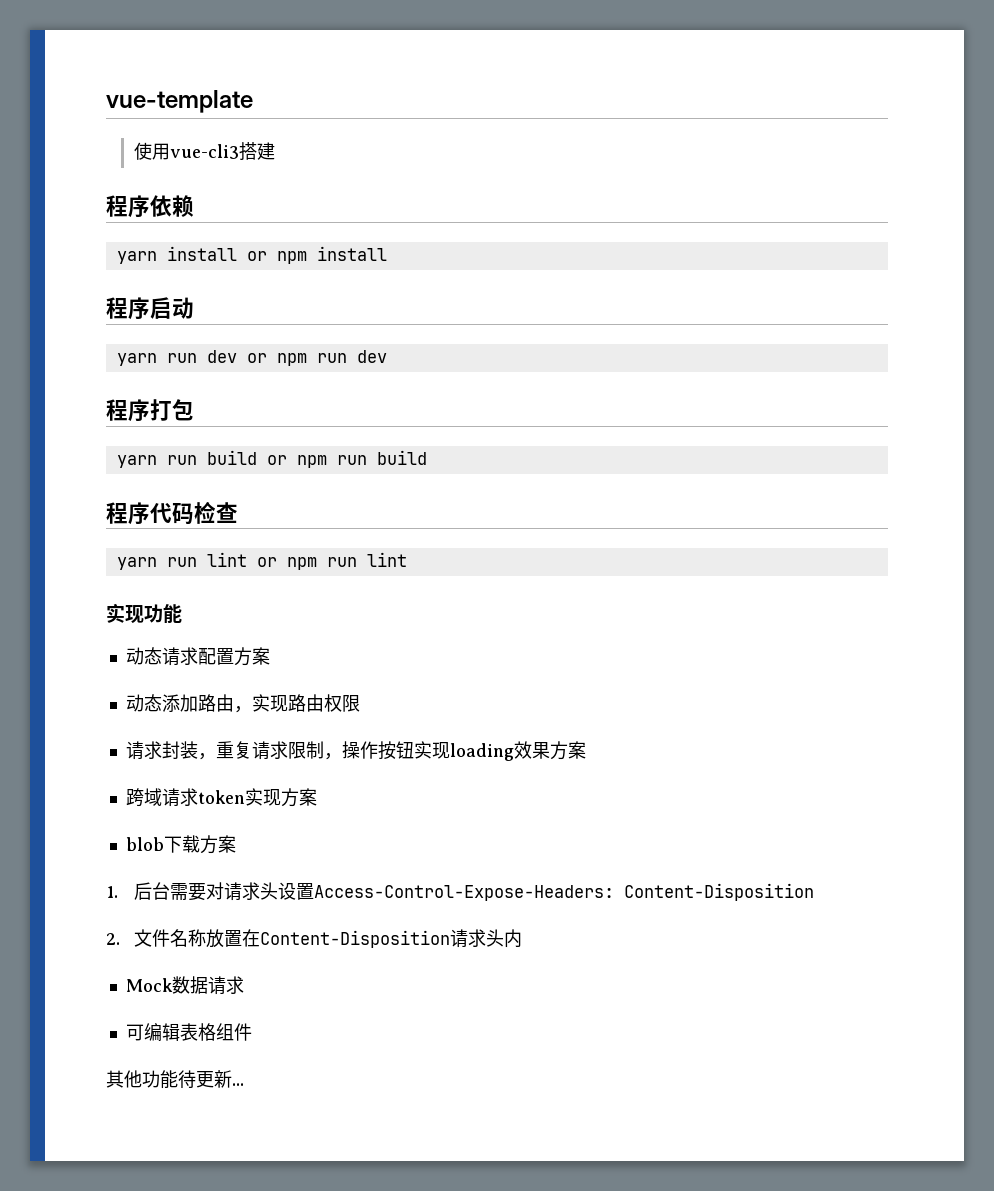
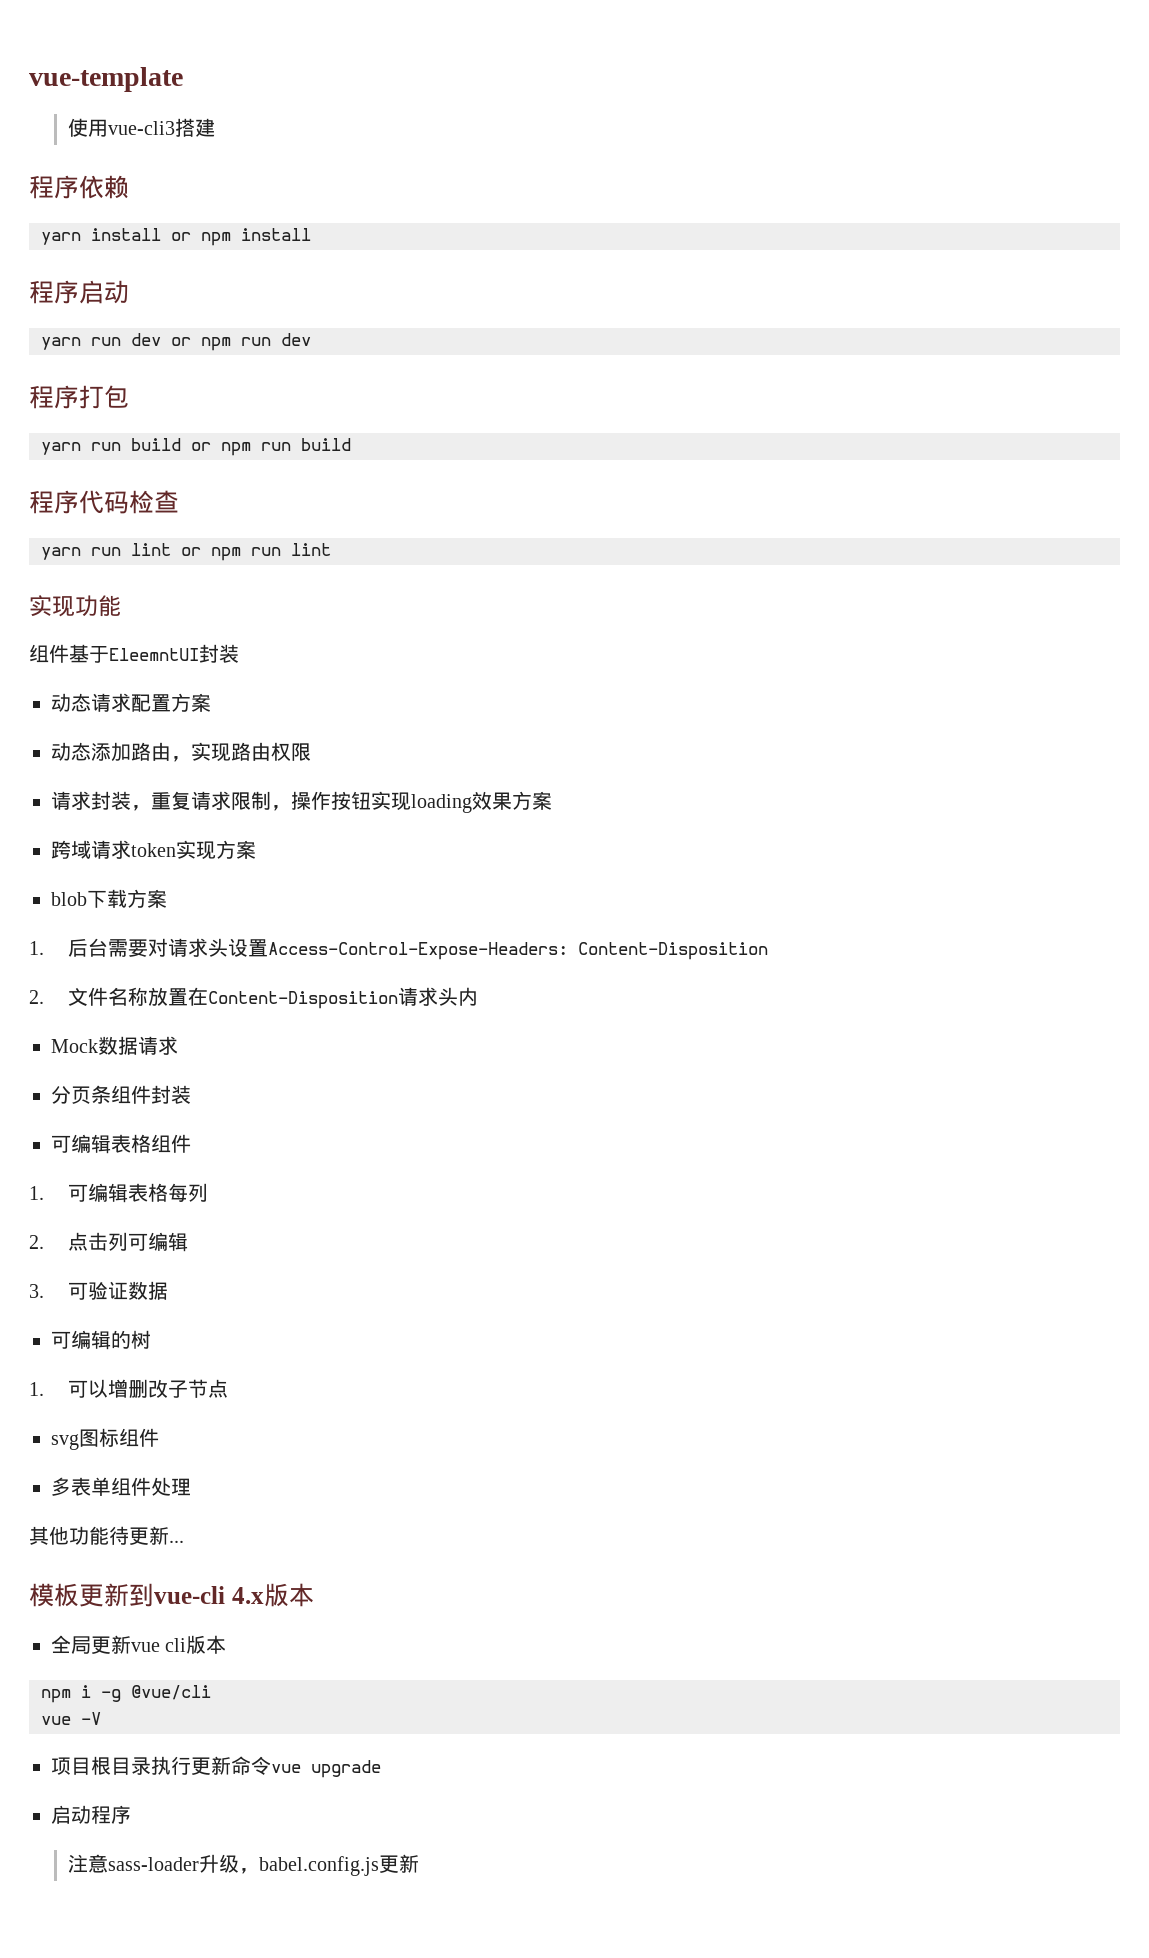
+ 组件基于EleemntUI封装
+ 分页条组件封装
+ 1.可编辑表格每列
+ 2.点击列可编辑
+ 3.可验证数据
+ 可编辑的树
+ 1.可以增删改子节点
+ svg图标组件
+ 多表单组件处理
+ 模板更新到vue-cli 4.x版本
+ 全局更新vue cli版本
+ npm i -g @vue/cli
+ vue -V
+ 项目根目录执行更新命令vue upgrade
+ 启动程序
+ 注意sass-loader升级，babel.config.js更新

